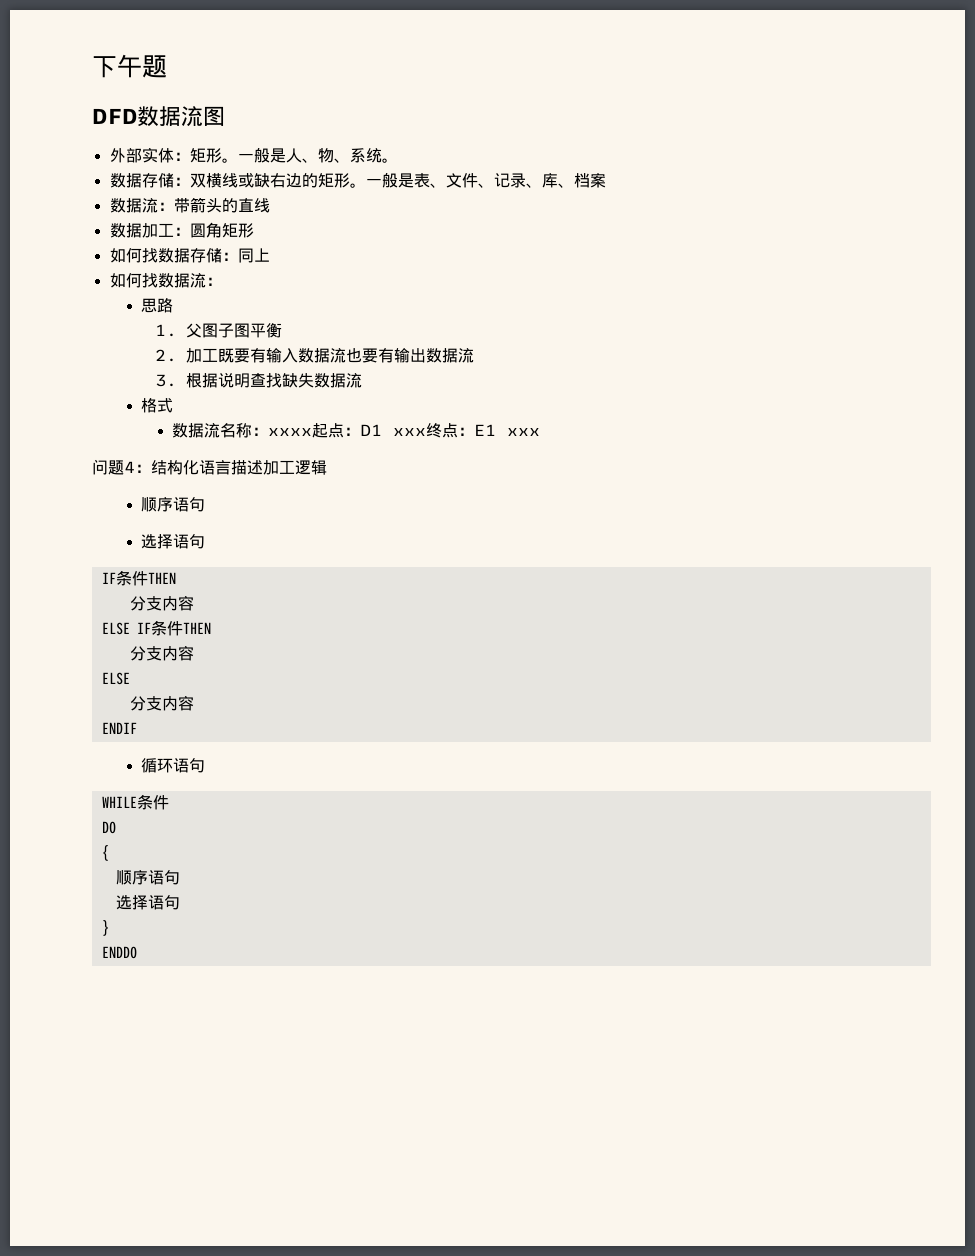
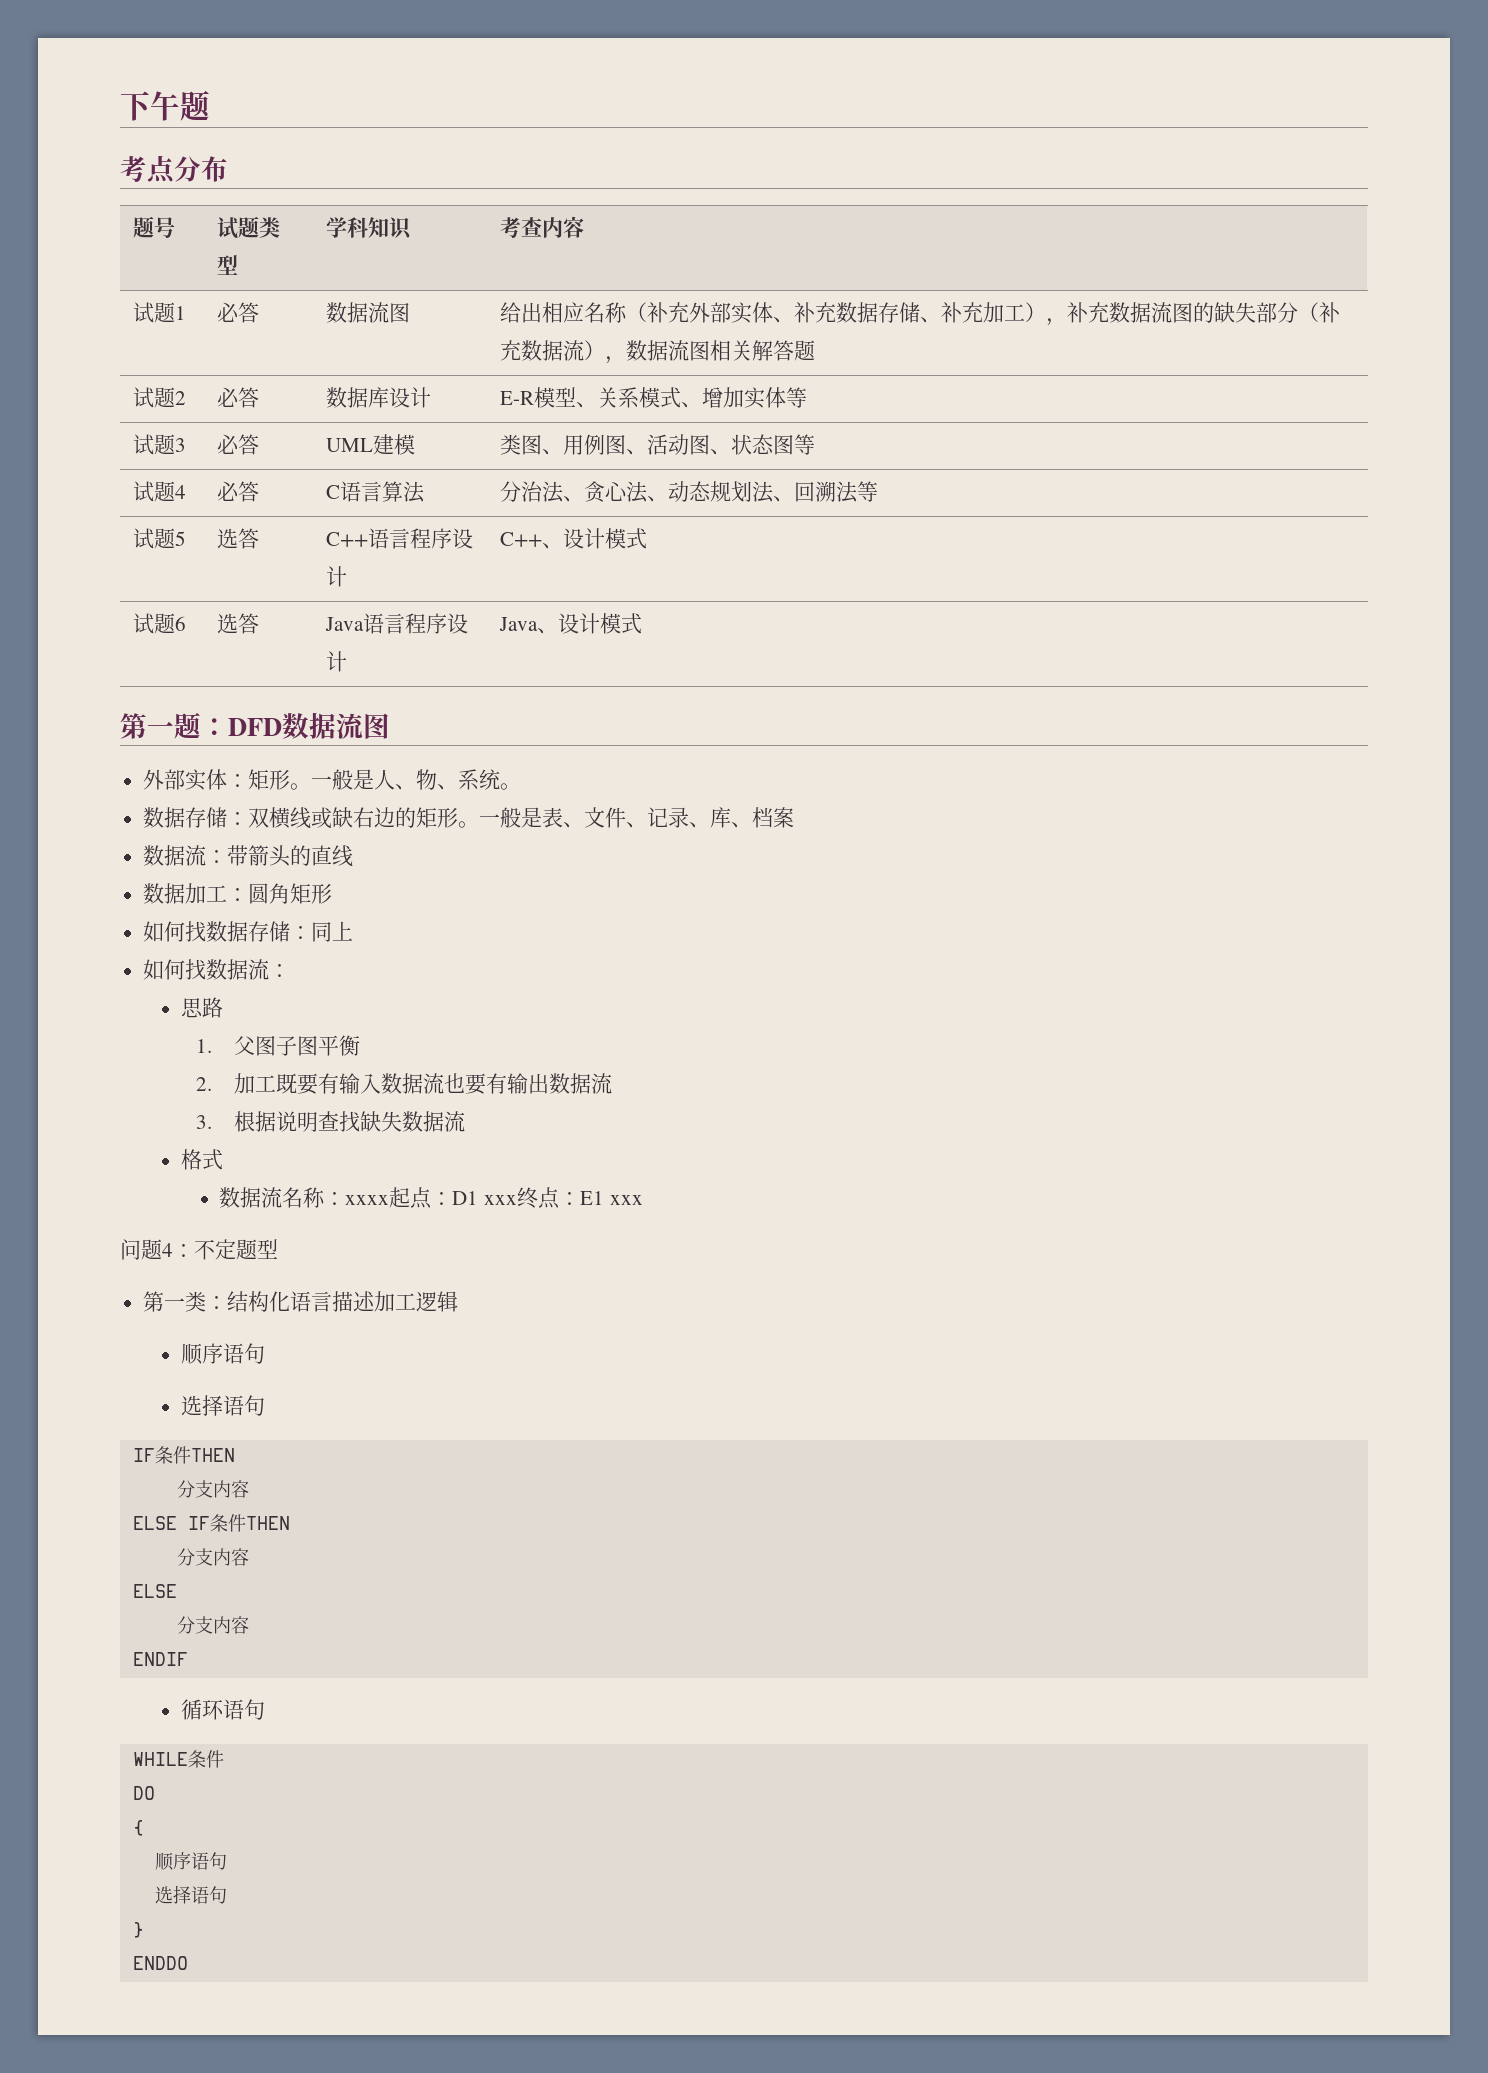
- DFD数据流图
+ 考点分布
+ 题号 | 试题类型 | 学科知识 | 考查内容
+ 试题1 | 必答 | 数据流图 | 给出相应名称（补充外部实体、补充数据存储、补充加工），补充数据流图的缺失部分（补充数据流），数据流图相关解答题
+ 试题2 | 必答 | 数据库设计 | E-R模型、关系模式、增加实体等
+ 试题3 | 必答 | UML建模 | 类图、用例图、活动图、状态图等
+ 试题4 | 必答 | C语言算法 | 分治法、贪心法、动态规划法、回溯法等
+ 试题5 | 选答 | C++语言程序设计 | C++、设计模式
+ 试题6 | 选答 | Java语言程序设计 | Java、设计模式
+ 第一题：DFD数据流图
- 问题4：结构化语言描述加工逻辑
+ 问题4：不定题型
+ 第一类：结构化语言描述加工逻辑

